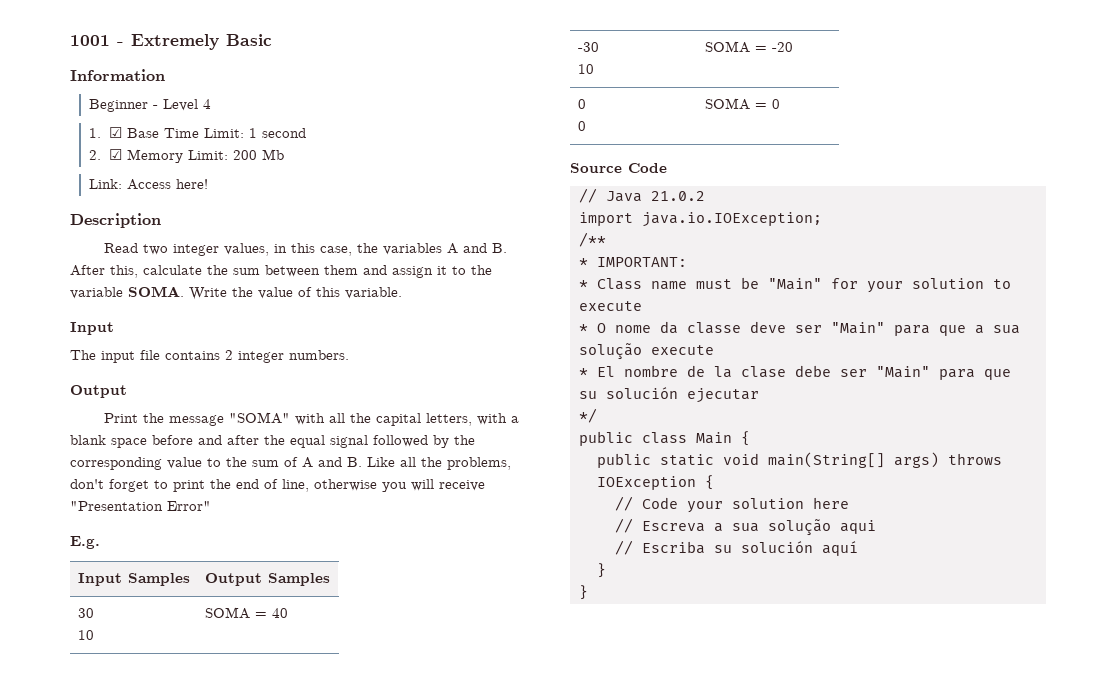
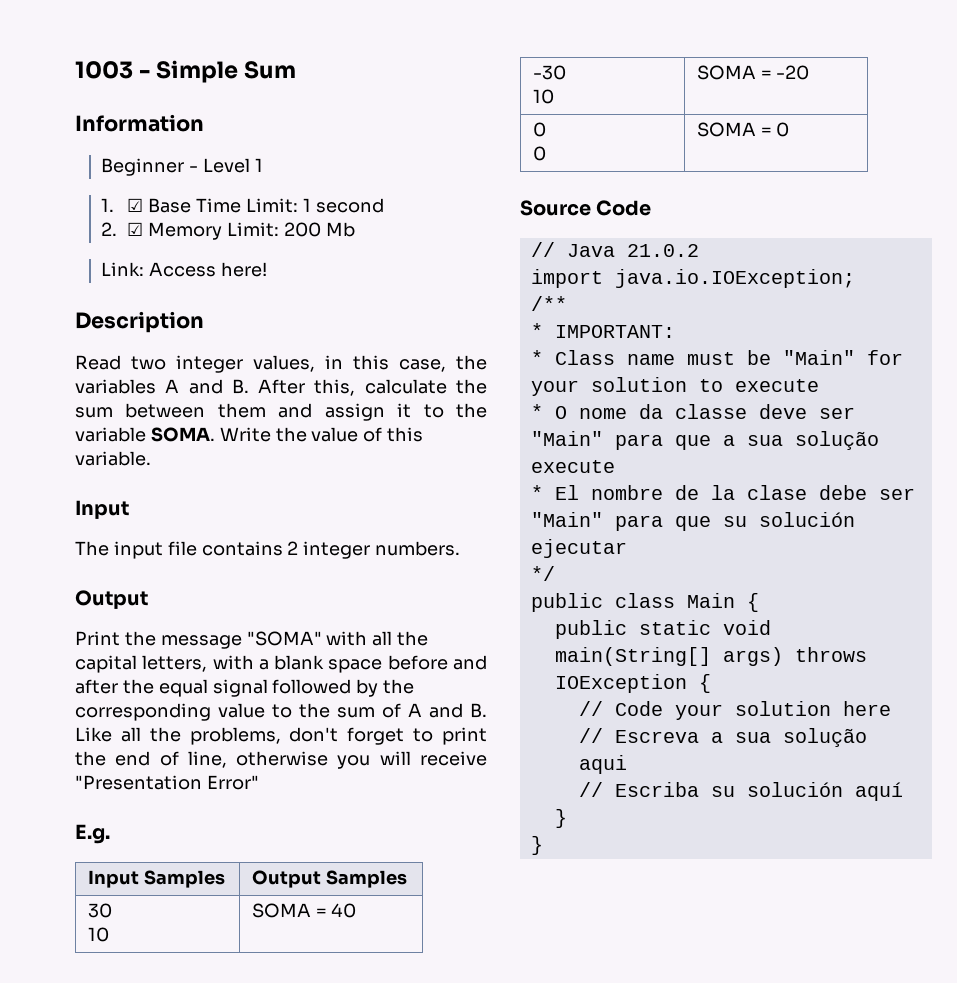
- 1001 - Extremely Basic
+ 1003 - Simple Sum
- Beginner - Level 4
+ Beginner - Level 1

